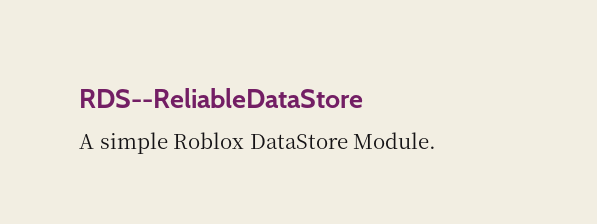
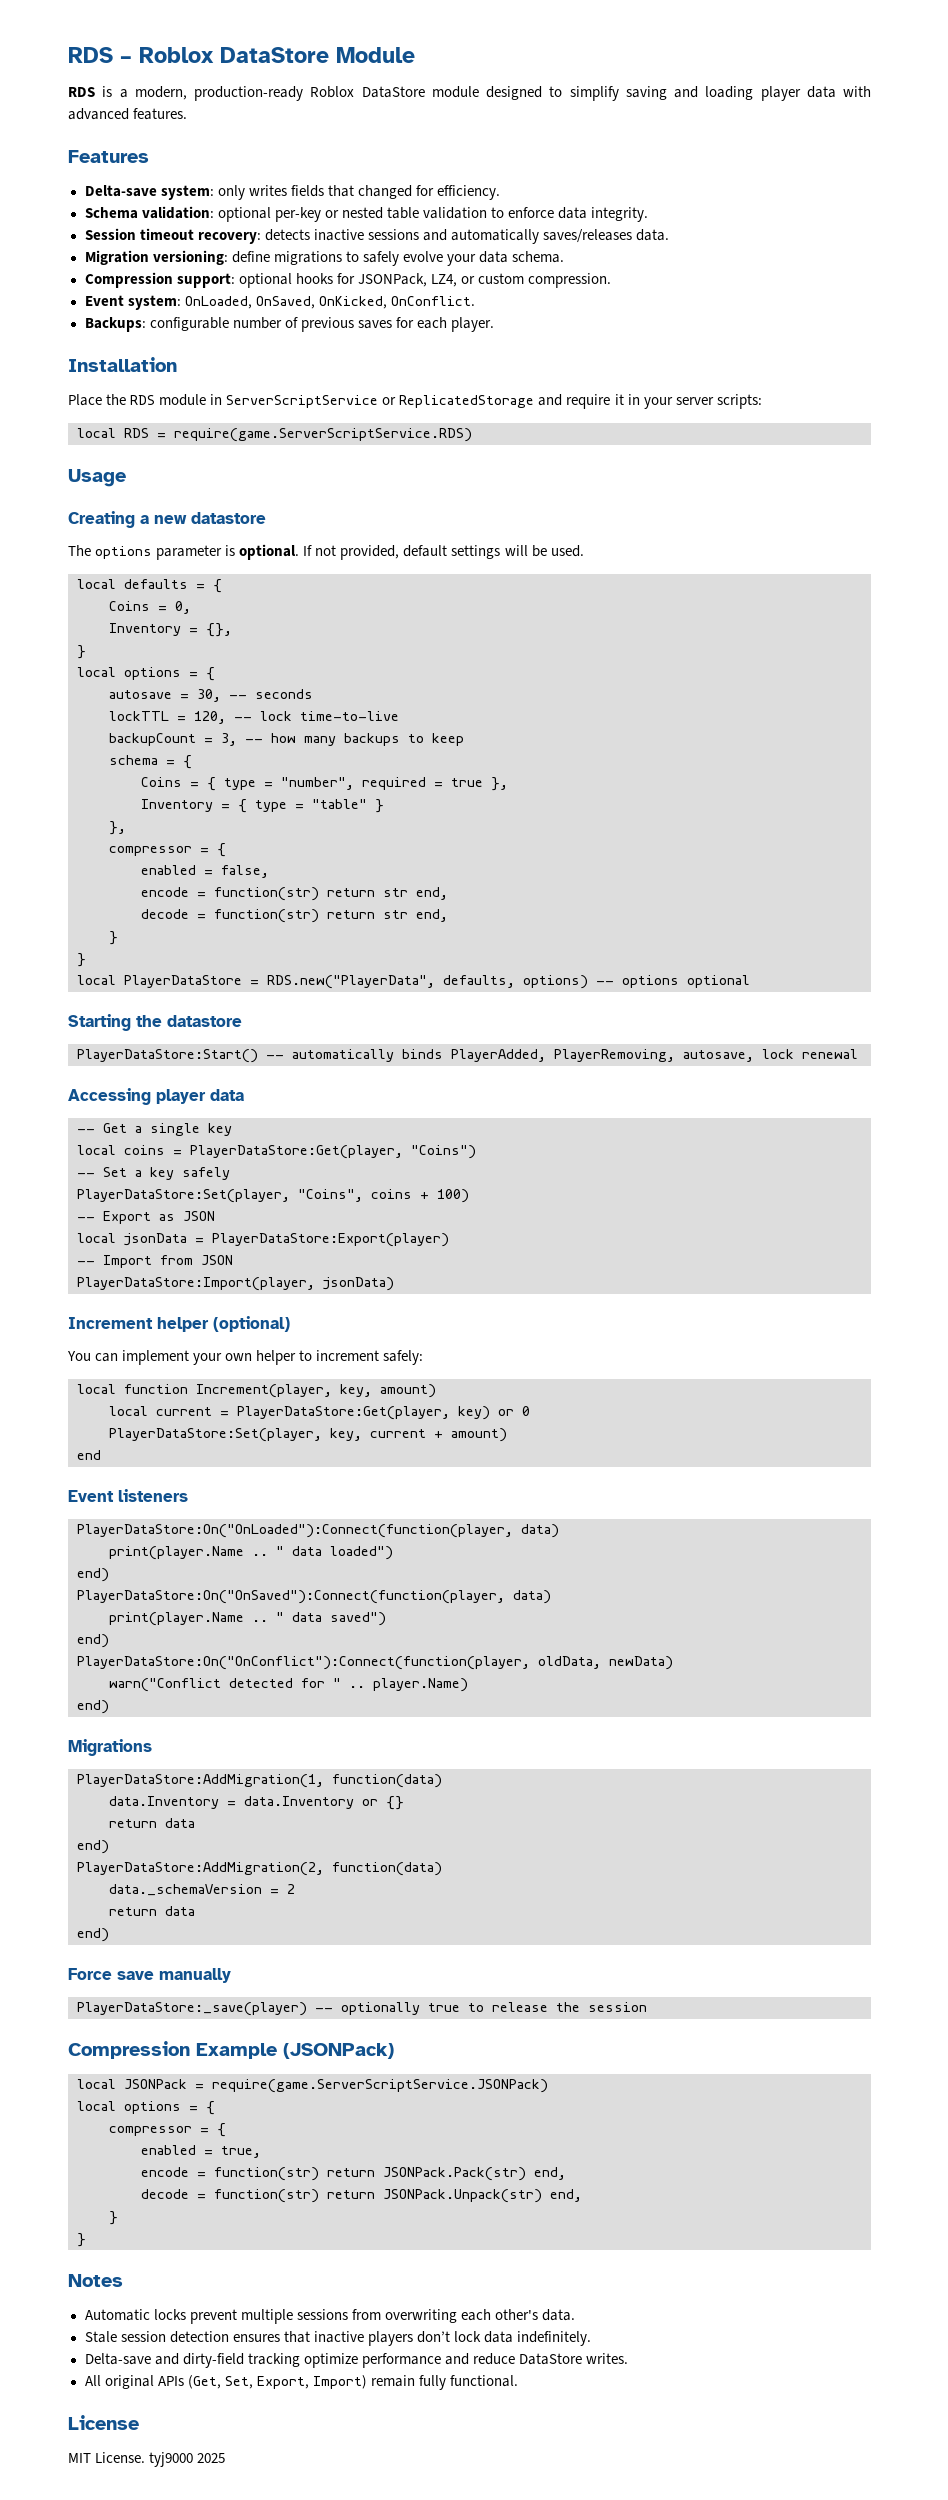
- RDS--ReliableDataStore
- A simple Roblox DataStore Module.
+ RDS – Roblox DataStore Module
+ RDS is a modern, production-ready Roblox DataStore module designed to simplify saving and loading player data with advanced features.
+ Features
+ Delta-save system: only writes fields that changed for efficiency.
+ Schema validation: optional per-key or nested table validation to enforce data integrity.
+ Session timeout recovery: detects inactive sessions and automatically saves/releases data.
+ Migration versioning: define migrations to safely evolve your data schema.
+ Compression support: optional hooks for JSONPack, LZ4, or custom compression.
+ Event system: OnLoaded, OnSaved, OnKicked, OnConflict.
+ Backups: configurable number of previous saves for each player.
+ Installation
+ Place the RDS module in ServerScriptService or ReplicatedStorage and require it in your server scripts:
+ local RDS = require(game.ServerScriptService.RDS)
+ Usage
+ Creating a new datastore
+ The options parameter is optional. If not provided, default settings will be used.
+ local defaults = {
+ Coins = 0,
+ Inventory = {},
+ }
+ local options = {
+ autosave = 30, -- seconds
+ lockTTL = 120, -- lock time-to-live
+ backupCount = 3, -- how many backups to keep
+ schema = {
+ Coins = { type = "number", required = true },
+ Inventory = { type = "table" }
+ },
+ compressor = {
+ enabled = false,
+ encode = function(str) return str end,
+ decode = function(str) return str end,
+ }
+ }
+ local PlayerDataStore = RDS.new("PlayerData", defaults, options) -- options optional
+ Starting the datastore
+ PlayerDataStore:Start() -- automatically binds PlayerAdded, PlayerRemoving, autosave, lock renewal
+ Accessing player data
+ -- Get a single key
+ local coins = PlayerDataStore:Get(player, "Coins")
+ -- Set a key safely
+ PlayerDataStore:Set(player, "Coins", coins + 100)
+ -- Export as JSON
+ local jsonData = PlayerDataStore:Export(player)
+ -- Import from JSON
+ PlayerDataStore:Import(player, jsonData)
+ Increment helper (optional)
+ You can implement your own helper to increment safely:
+ local function Increment(player, key, amount)
+ local current = PlayerDataStore:Get(player, key) or 0
+ PlayerDataStore:Set(player, key, current + amount)
+ end
+ Event listeners
+ PlayerDataStore:On("OnLoaded"):Connect(function(player, data)
+ print(player.Name .. " data loaded")
+ end)
+ PlayerDataStore:On("OnSaved"):Connect(function(player, data)
+ print(player.Name .. " data saved")
+ end)
+ PlayerDataStore:On("OnConflict"):Connect(function(player, oldData, newData)
+ warn("Conflict detected for " .. player.Name)
+ end)
+ Migrations
+ PlayerDataStore:AddMigration(1, function(data)
+ data.Inventory = data.Inventory or {}
+ return data
+ end)
+ PlayerDataStore:AddMigration(2, function(data)
+ data._schemaVersion = 2
+ return data
+ end)
+ Force save manually
+ PlayerDataStore:_save(player) -- optionally true to release the session
+ Compression Example (JSONPack)
+ local JSONPack = require(game.ServerScriptService.JSONPack)
+ local options = {
+ compressor = {
+ enabled = true,
+ encode = function(str) return JSONPack.Pack(str) end,
+ decode = function(str) return JSONPack.Unpack(str) end,
+ }
+ }
+ Notes
+ Automatic locks prevent multiple sessions from overwriting each other's data.
+ Stale session detection ensures that inactive players don’t lock data indefinitely.
+ Delta-save and dirty-field tracking optimize performance and reduce DataStore writes.
+ All original APIs (Get, Set, Export, Import) remain fully functional.
+ License
+ MIT License. tyj9000 2025

